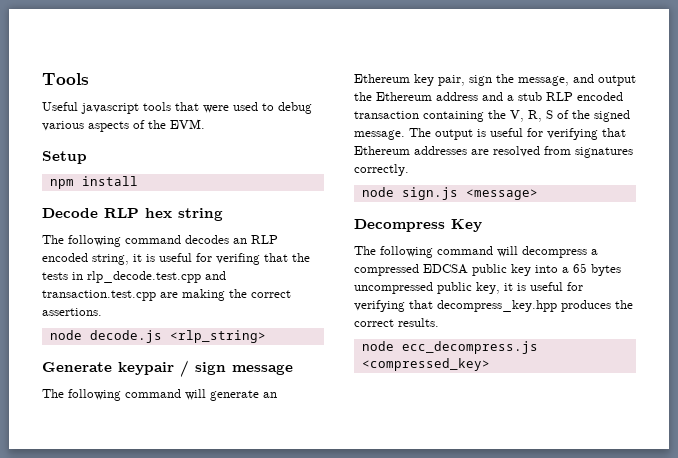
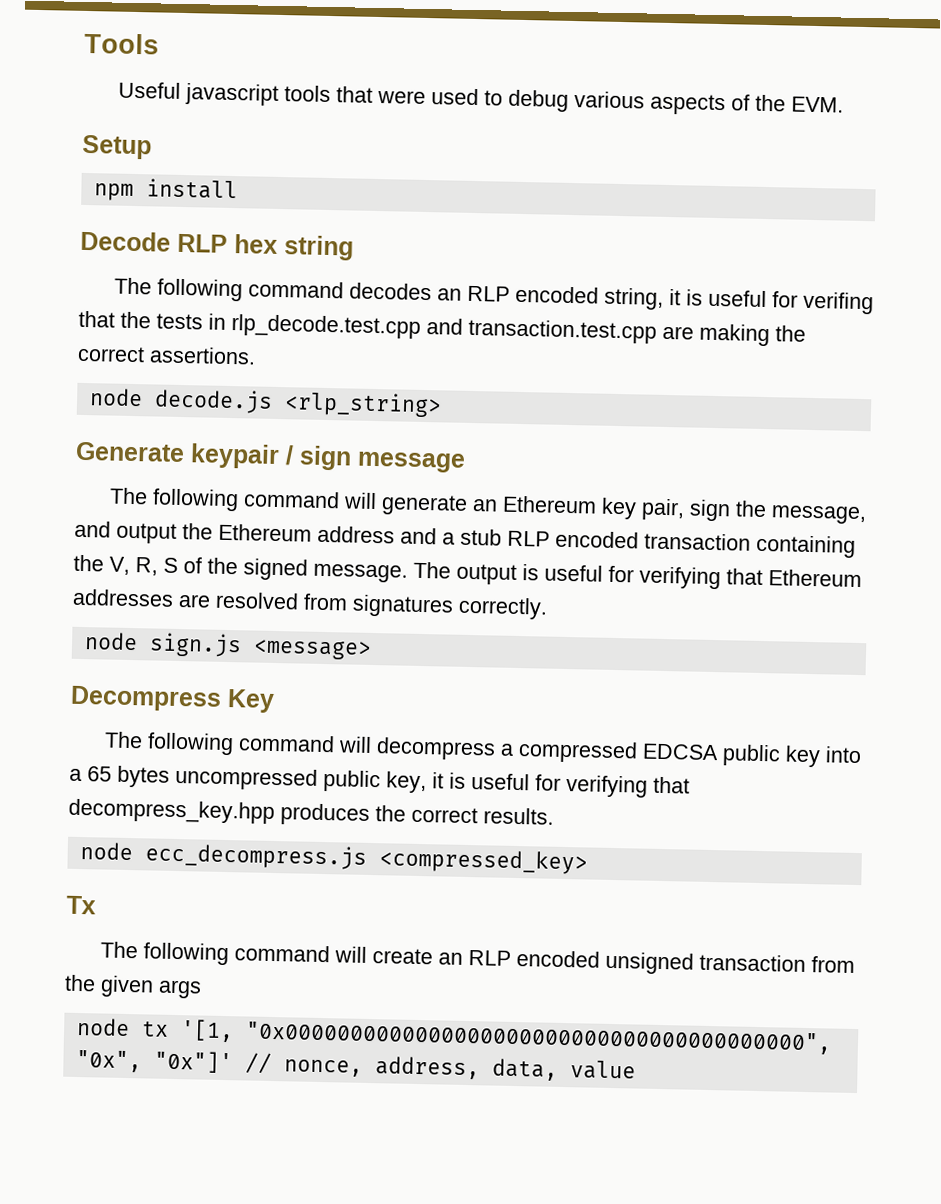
+ Tx
+ The following command will create an RLP encoded unsigned transaction from the given args
+ node tx '[1, "0x0000000000000000000000000000000000000000", "0x", "0x"]' // nonce, address, data, value

